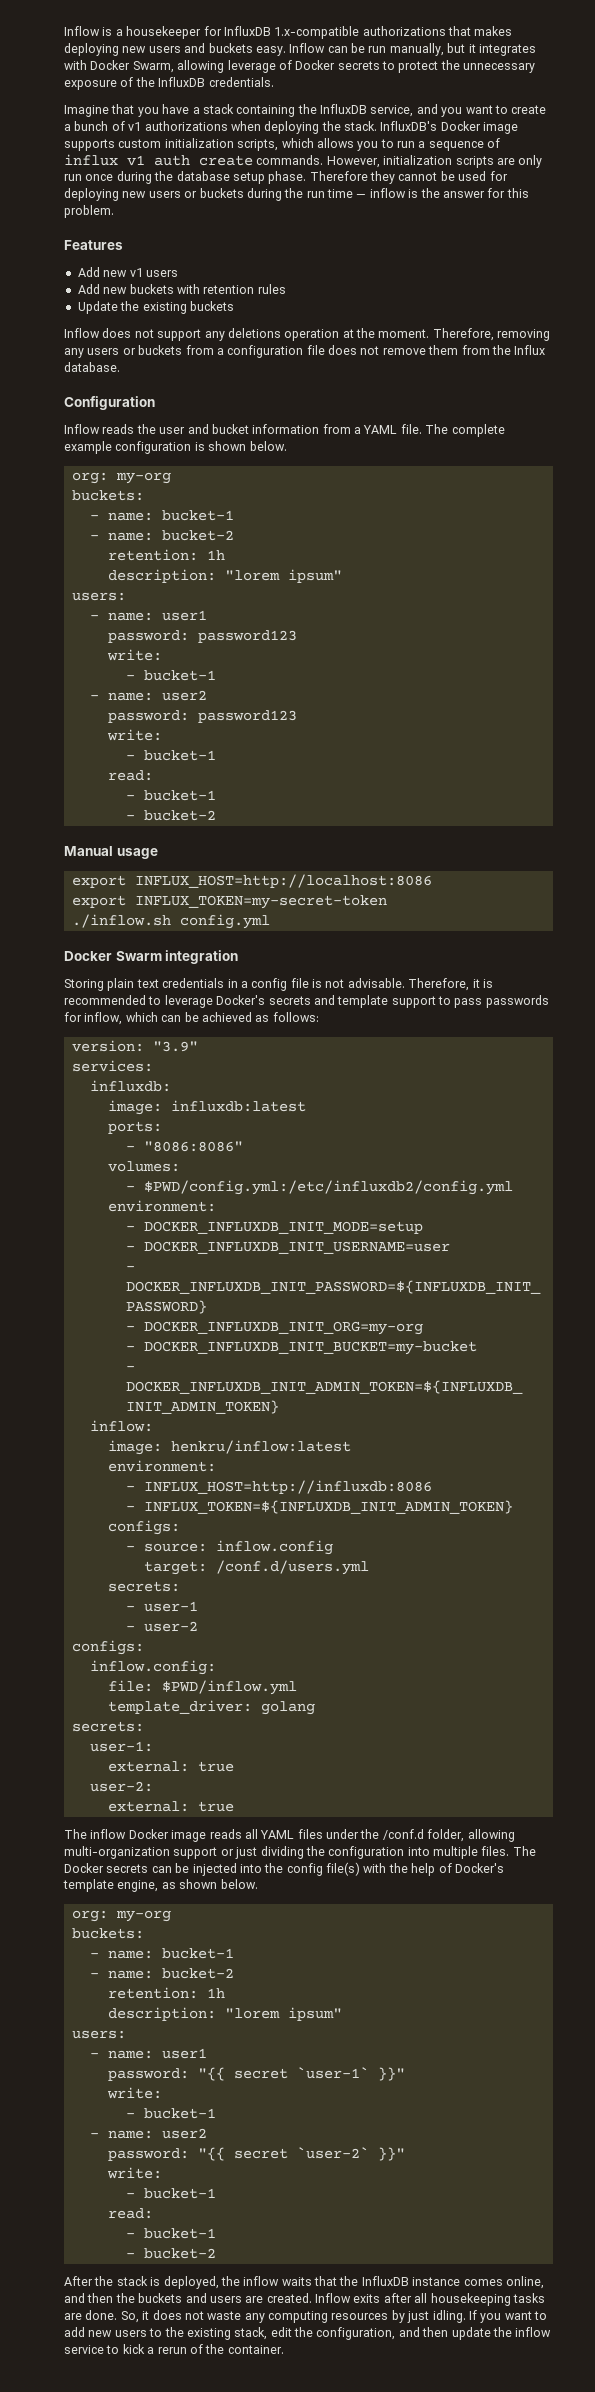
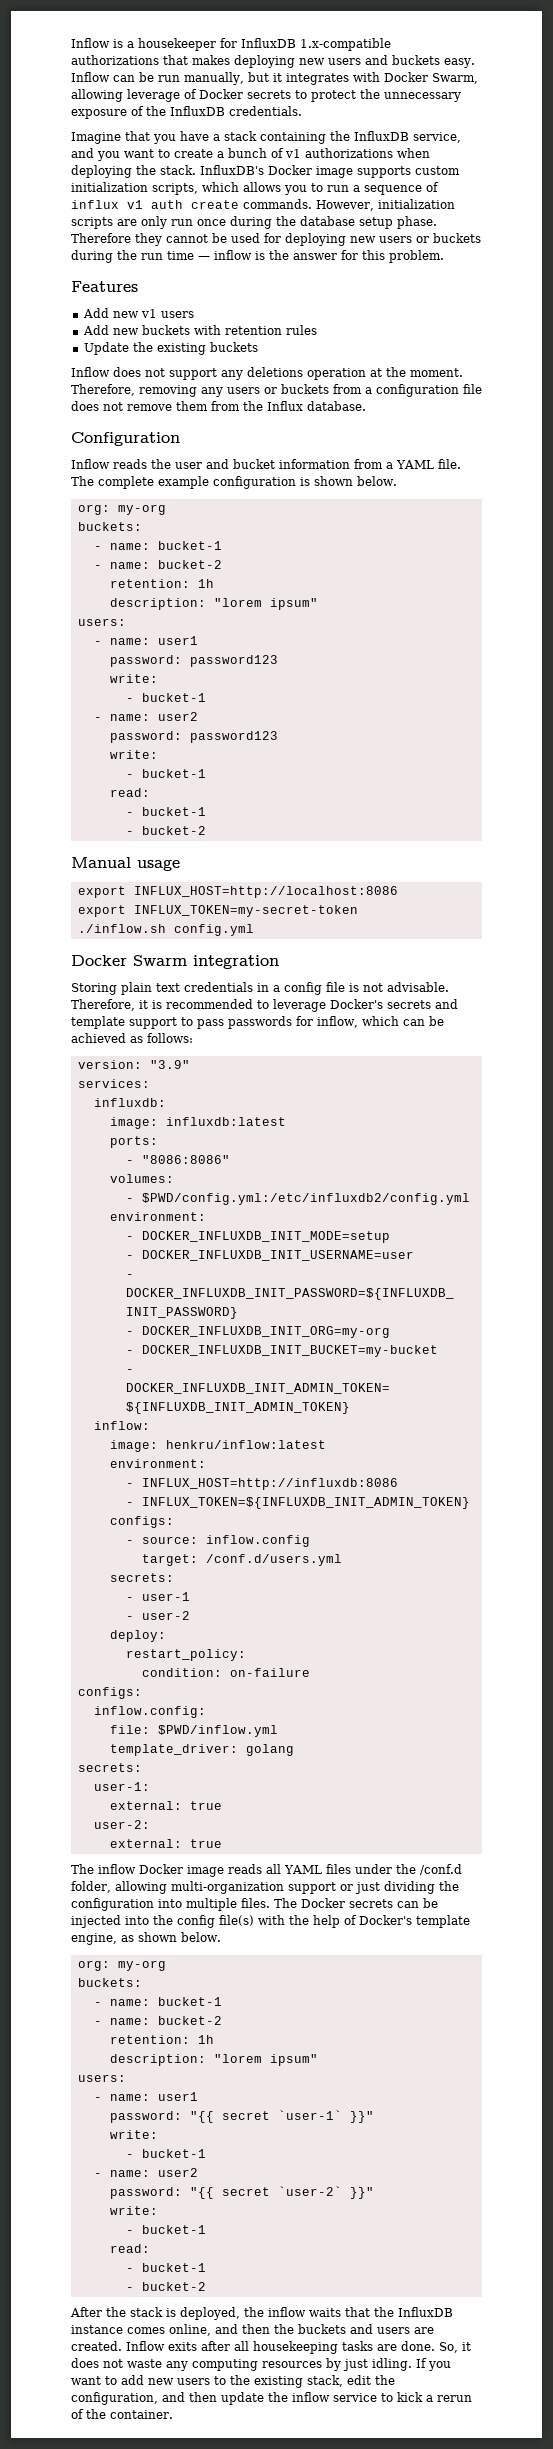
+ deploy:
+ restart_policy:
+ condition: on-failure

